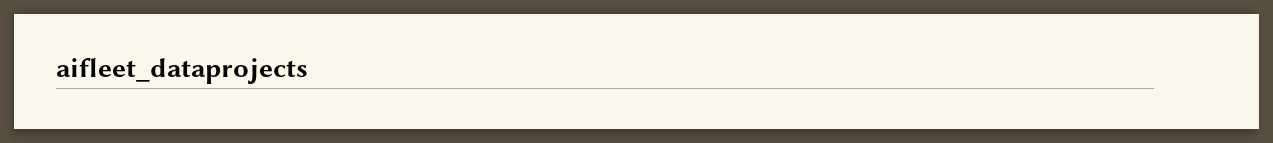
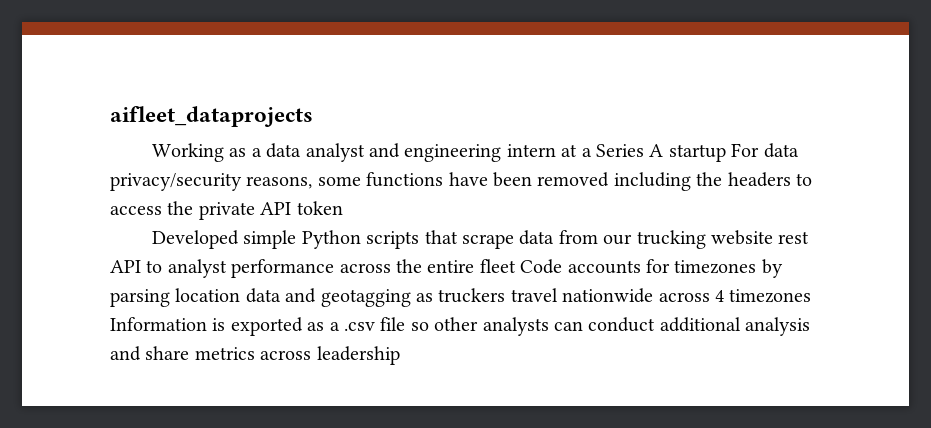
+ Working as a data analyst and engineering intern at a Series A startup For data privacy/security reasons, some functions have been removed including the headers to access the private API token
+ Developed simple Python scripts that scrape data from our trucking website rest API to analyst performance across the entire fleet Code accounts for timezones by parsing location data and geotagging as truckers travel nationwide across 4 timezones Information is exported as a .csv file so other analysts can conduct additional analysis and share metrics across leadership

